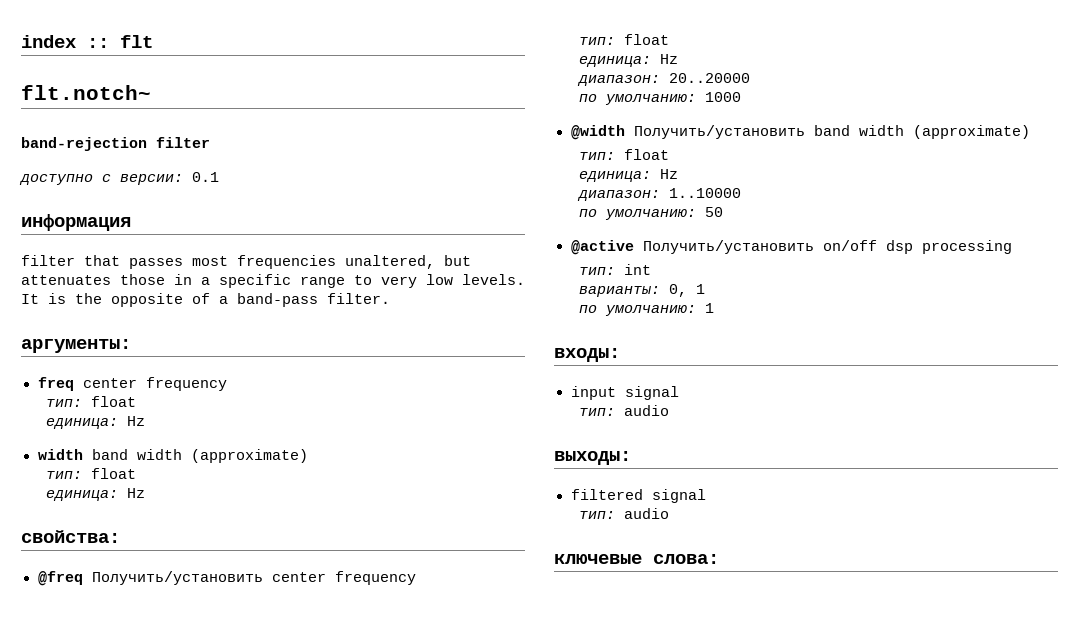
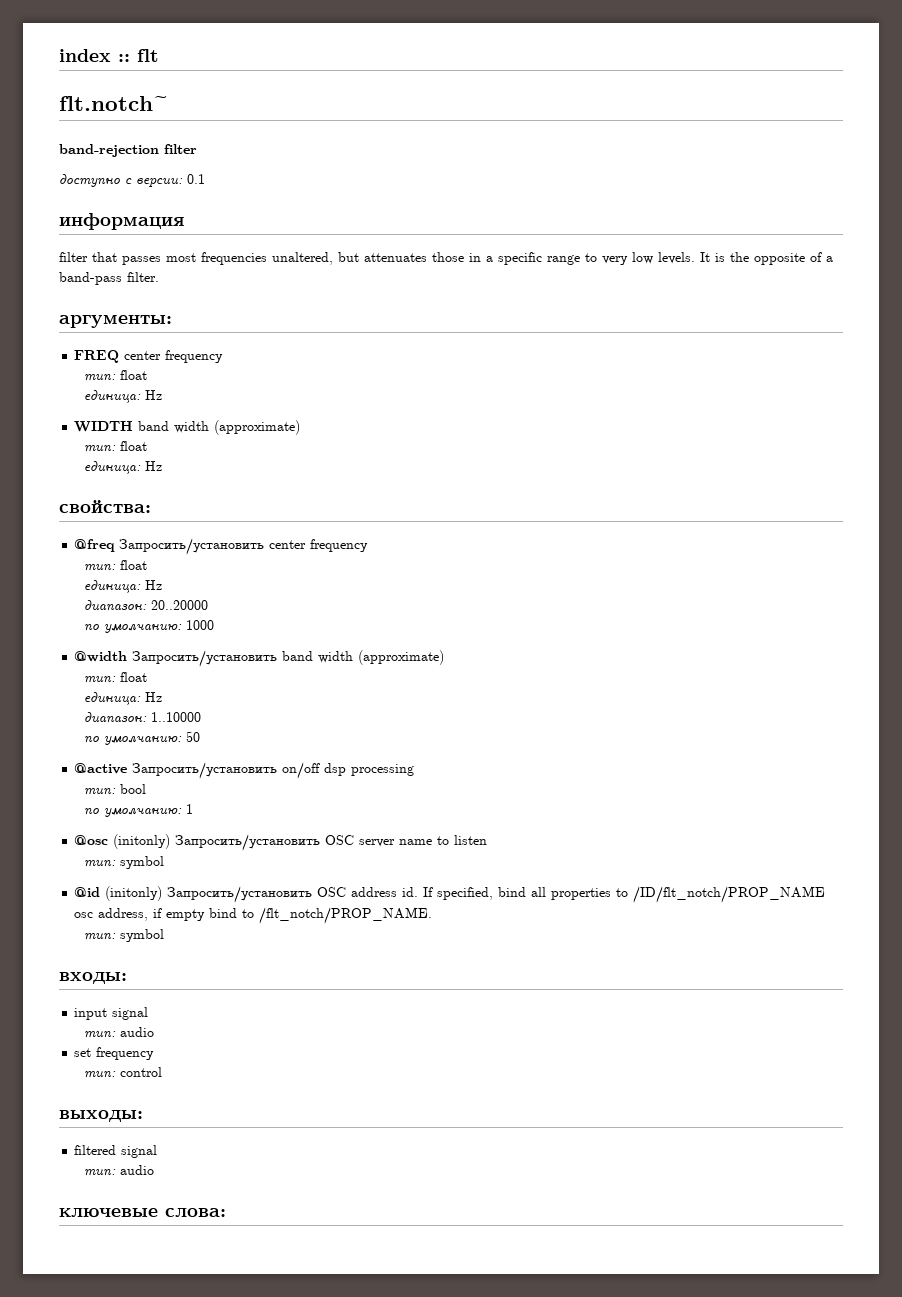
- freq center frequency
+ FREQ center frequency
  тип: float
  единица: Hz
- width band width (approximate)
+ WIDTH band width (approximate)
- @freq Получить/установить center frequency
+ @freq Запросить/установить center frequency
- @width Получить/установить band width (approximate)
+ @width Запросить/установить band width (approximate)
- @active Получить/установить on/off dsp processing
+ @active Запросить/установить on/off dsp processing
- тип: int
- варианты: 0, 1
+ тип: bool
+ @osc (initonly) Запросить/установить OSC server name to listen
+ тип: symbol
+ @id (initonly) Запросить/установить OSC address id. If specified, bind all properties to /ID/flt_notch/PROP_NAME osc address, if empty bind to /flt_notch/PROP_NAME.
+ тип: symbol
+ set frequency
+ тип: control

